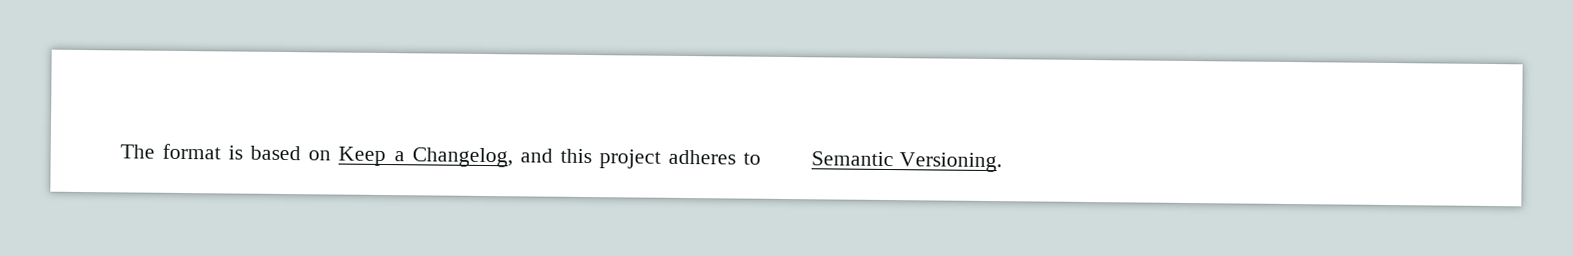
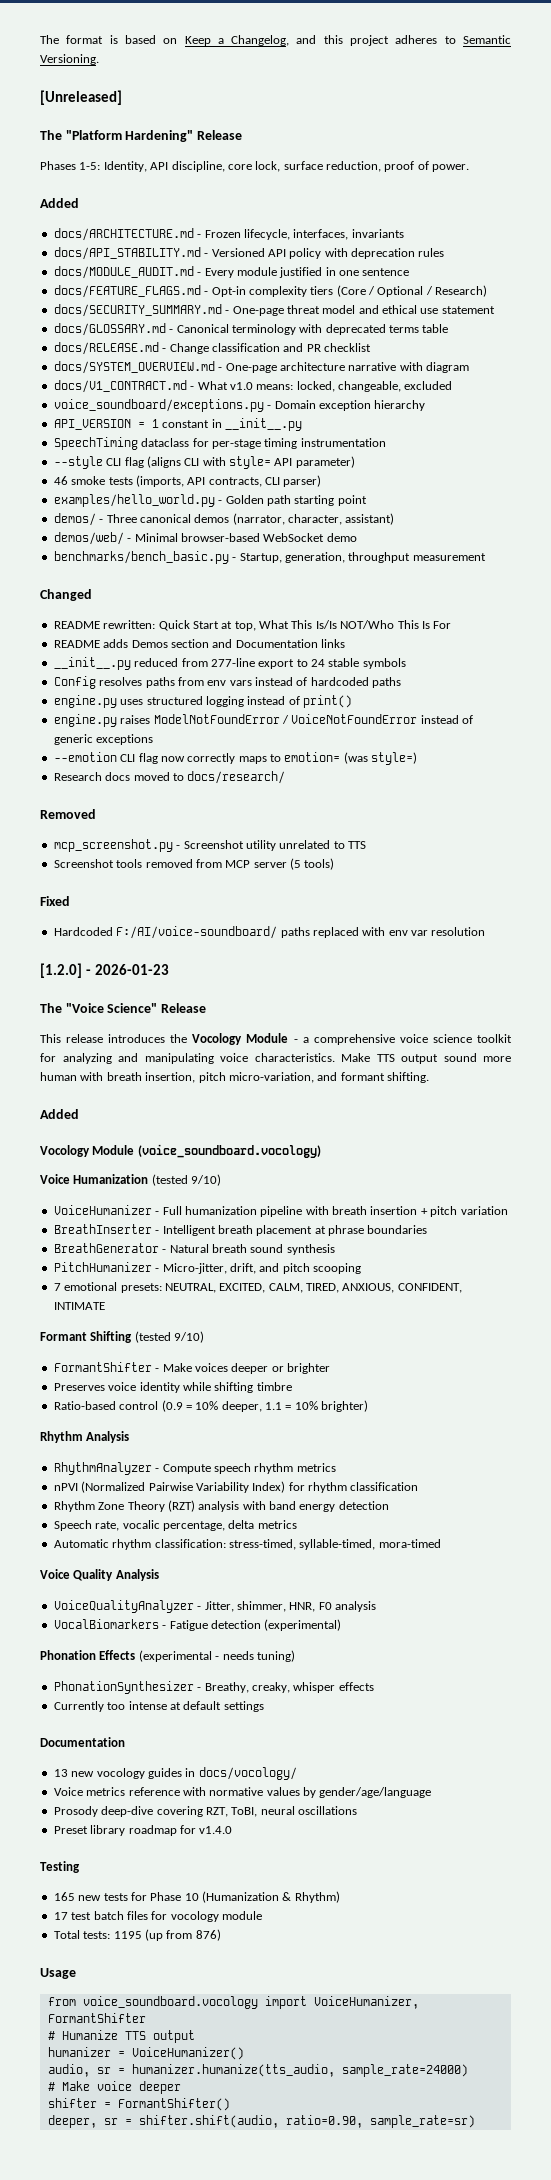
+ [Unreleased]
+ The "Platform Hardening" Release
+ Phases 1-5: Identity, API discipline, core lock, surface reduction, proof of power.
+ Added
+ docs/ARCHITECTURE.md - Frozen lifecycle, interfaces, invariants
+ docs/API_STABILITY.md - Versioned API policy with deprecation rules
+ docs/MODULE_AUDIT.md - Every module justified in one sentence
+ docs/FEATURE_FLAGS.md - Opt-in complexity tiers (Core / Optional / Research)
+ docs/SECURITY_SUMMARY.md - One-page threat model and ethical use statement
+ docs/GLOSSARY.md - Canonical terminology with deprecated terms table
+ docs/RELEASE.md - Change classification and PR checklist
+ docs/SYSTEM_OVERVIEW.md - One-page architecture narrative with diagram
+ docs/V1_CONTRACT.md - What v1.0 means: locked, changeable, excluded
+ voice_soundboard/exceptions.py - Domain exception hierarchy
+ API_VERSION = 1 constant in __init__.py
+ SpeechTiming dataclass for per-stage timing instrumentation
+ --style CLI flag (aligns CLI with style= API parameter)
+ 46 smoke tests (imports, API contracts, CLI parser)
+ examples/hello_world.py - Golden path starting point
+ demos/ - Three canonical demos (narrator, character, assistant)
+ demos/web/ - Minimal browser-based WebSocket demo
+ benchmarks/bench_basic.py - Startup, generation, throughput measurement
+ Changed
+ README rewritten: Quick Start at top, What This Is/Is NOT/Who This Is For
+ README adds Demos section and Documentation links
+ __init__.py reduced from 277-line export to 24 stable symbols
+ Config resolves paths from env vars instead of hardcoded paths
+ engine.py uses structured logging instead of print()
+ engine.py raises ModelNotFoundError / VoiceNotFoundError instead of generic exceptions
+ --emotion CLI flag now correctly maps to emotion= (was style=)
+ Research docs moved to docs/research/
+ Removed
+ mcp_screenshot.py - Screenshot utility unrelated to TTS
+ Screenshot tools removed from MCP server (5 tools)
+ Fixed
+ Hardcoded F:/AI/voice-soundboard/ paths replaced with env var resolution
+ [1.2.0] - 2026-01-23
+ The "Voice Science" Release
+ This release introduces the Vocology Module - a comprehensive voice science toolkit for analyzing and manipulating voice characteristics. Make TTS output sound more human with breath insertion, pitch micro-variation, and formant shifting.
+ Added
+ Vocology Module (voice_soundboard.vocology)
+ Voice Humanization (tested 9/10)
+ VoiceHumanizer - Full humanization pipeline with breath insertion + pitch variation
+ BreathInserter - Intelligent breath placement at phrase boundaries
+ BreathGenerator - Natural breath sound synthesis
+ PitchHumanizer - Micro-jitter, drift, and pitch scooping
+ 7 emotional presets: NEUTRAL, EXCITED, CALM, TIRED, ANXIOUS, CONFIDENT, INTIMATE
+ Formant Shifting (tested 9/10)
+ FormantShifter - Make voices deeper or brighter
+ Preserves voice identity while shifting timbre
+ Ratio-based control (0.9 = 10% deeper, 1.1 = 10% brighter)
+ Rhythm Analysis
+ RhythmAnalyzer - Compute speech rhythm metrics
+ nPVI (Normalized Pairwise Variability Index) for rhythm classification
+ Rhythm Zone Theory (RZT) analysis with band energy detection
+ Speech rate, vocalic percentage, delta metrics
+ Automatic rhythm classification: stress-timed, syllable-timed, mora-timed
+ Voice Quality Analysis
+ VoiceQualityAnalyzer - Jitter, shimmer, HNR, F0 analysis
+ VocalBiomarkers - Fatigue detection (experimental)
+ Phonation Effects (experimental - needs tuning)
+ PhonationSynthesizer - Breathy, creaky, whisper effects
+ Currently too intense at default settings
+ Documentation
+ 13 new vocology guides in docs/vocology/
+ Voice metrics reference with normative values by gender/age/language
+ Prosody deep-dive covering RZT, ToBI, neural oscillations
+ Preset library roadmap for v1.4.0
+ Testing
+ 165 new tests for Phase 10 (Humanization & Rhythm)
+ 17 test batch files for vocology module
+ Total tests: 1195 (up from 876)
+ Usage
+ from voice_soundboard.vocology import VoiceHumanizer, FormantShifter
+ # Humanize TTS output
+ humanizer = VoiceHumanizer()
+ audio, sr = humanizer.humanize(tts_audio, sample_rate=24000)
+ # Make voice deeper
+ shifter = FormantShifter()
+ deeper, sr = shifter.shift(audio, ratio=0.90, sample_rate=sr)

